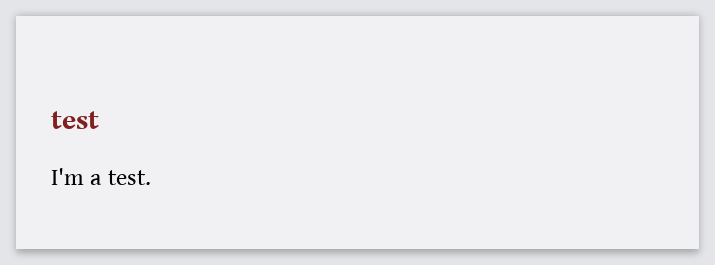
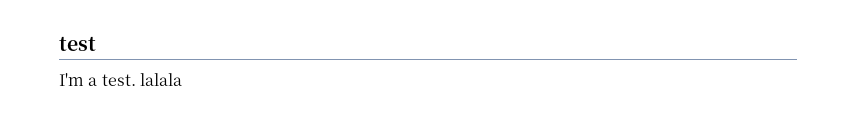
- I'm a test.
+ I'm a test. lalala

